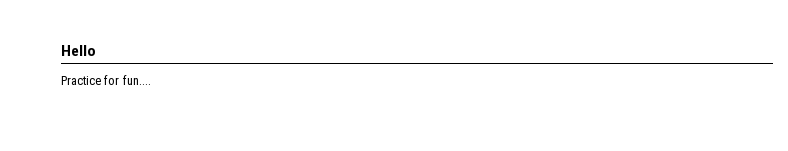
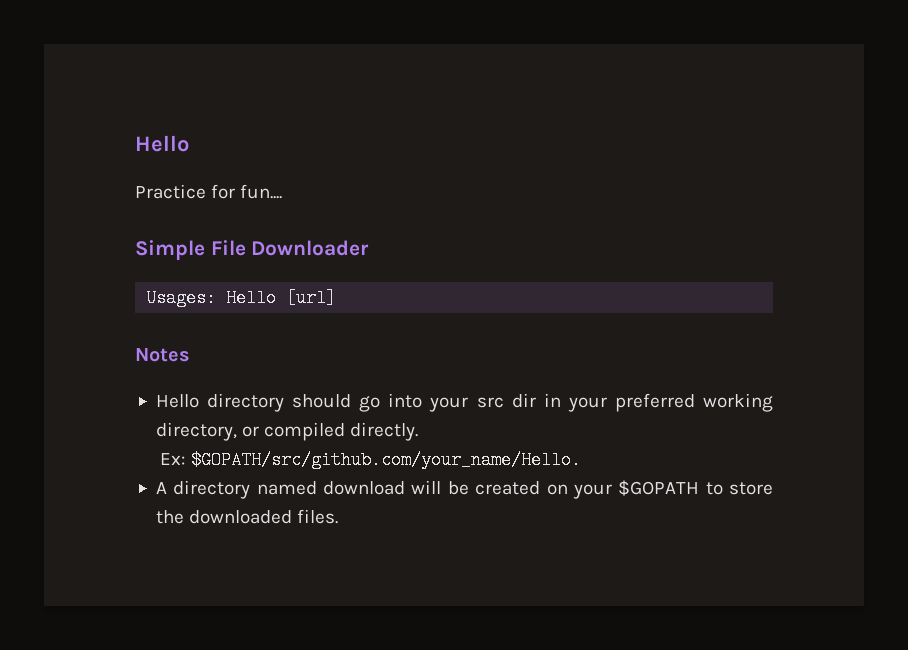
+ Simple File Downloader
+ Usages: Hello [url]
+ Notes
+ Hello directory should go into your src dir in your preferred working directory, or compiled directly.
+ Ex: $GOPATH/src/github.com/your_name/Hello.
+ A directory named download will be created on your $GOPATH to store the downloaded files.

